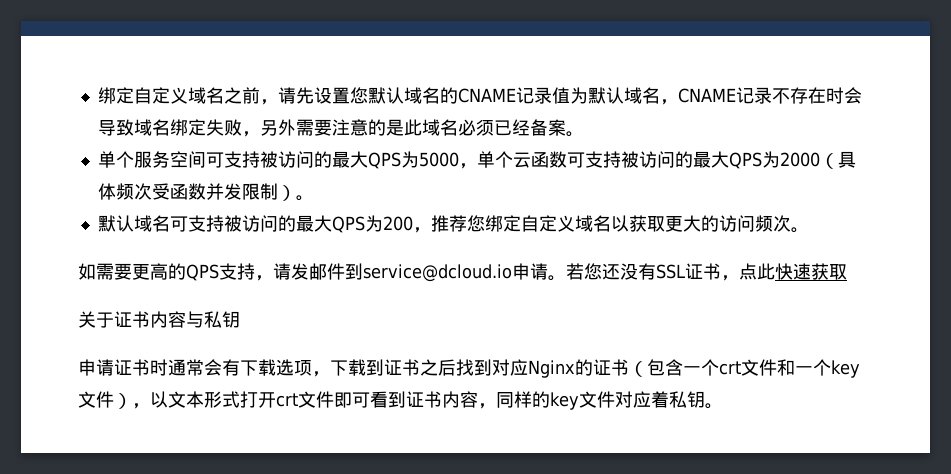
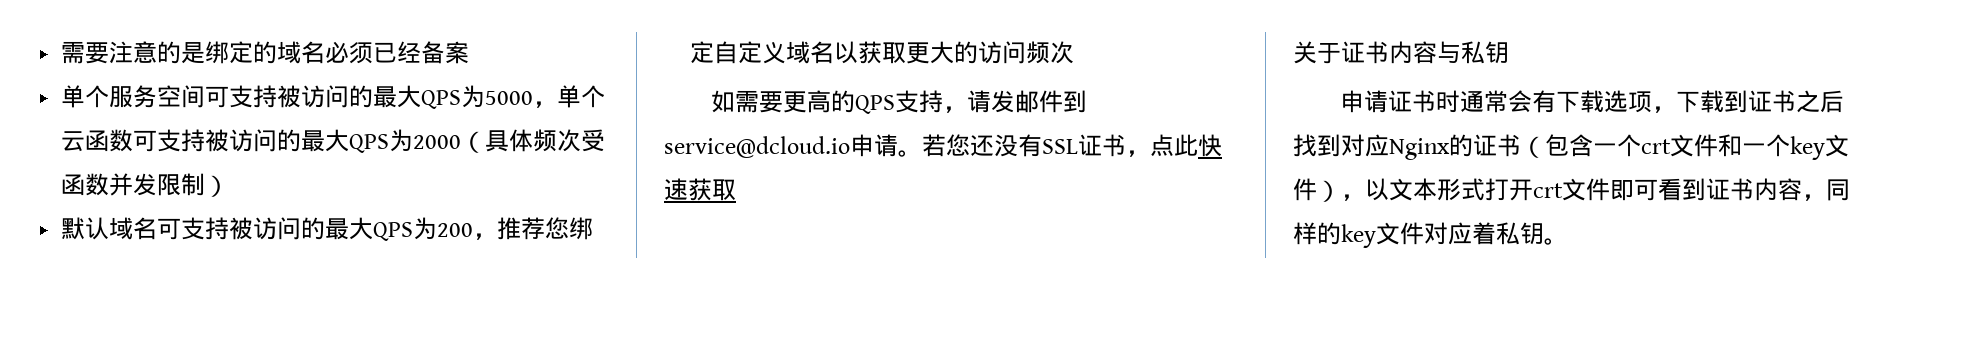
- 绑定自定义域名之前，请先设置您默认域名的CNAME记录值为默认域名，CNAME记录不存在时会导致域名绑定失败，另外需要注意的是此域名必须已经备案。
+ 需要注意的是绑定的域名必须已经备案
- 单个服务空间可支持被访问的最大QPS为5000，单个云函数可支持被访问的最大QPS为2000（具体频次受函数并发限制）。
+ 单个服务空间可支持被访问的最大QPS为5000，单个云函数可支持被访问的最大QPS为2000（具体频次受函数并发限制）
- 默认域名可支持被访问的最大QPS为200，推荐您绑定自定义域名以获取更大的访问频次。
+ 默认域名可支持被访问的最大QPS为200，推荐您绑定自定义域名以获取更大的访问频次

